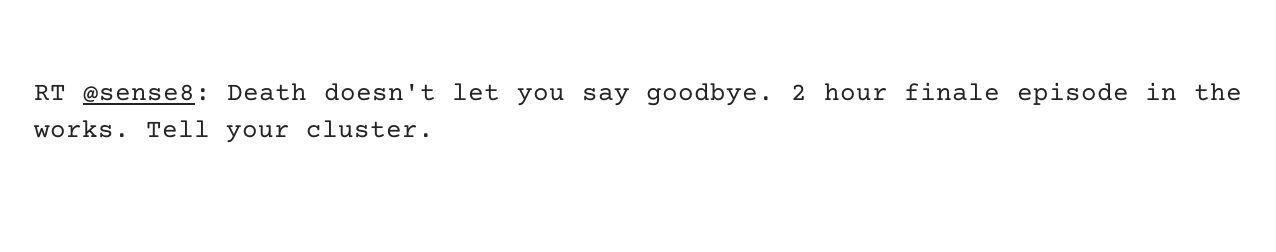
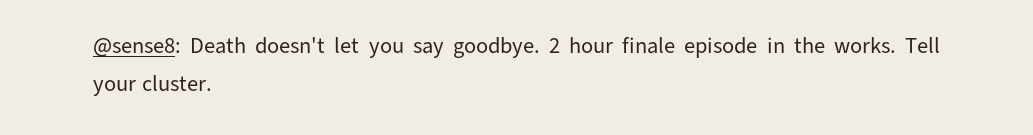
- RT @sense8: Death doesn't let you say goodbye.
+ @sense8: Death doesn't let you say goodbye.

